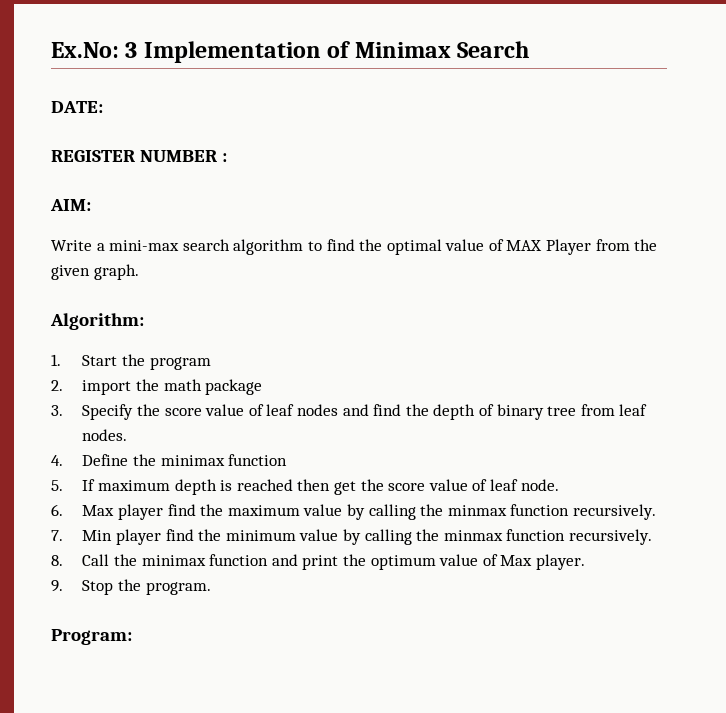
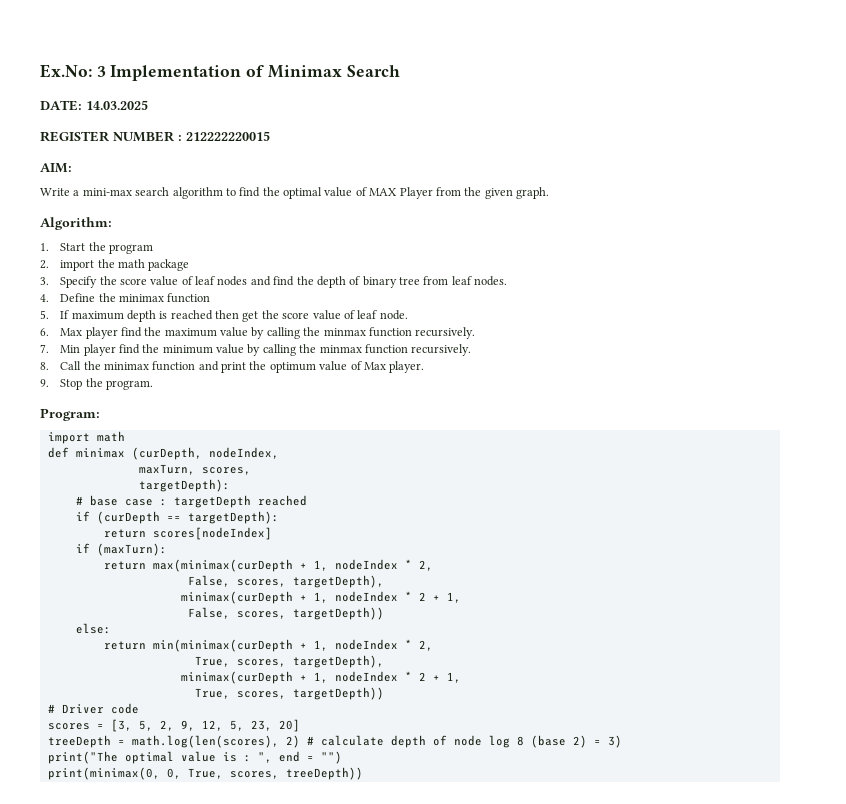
- DATE:
+ DATE: 14.03.2025
- REGISTER NUMBER :
+ REGISTER NUMBER : 212222220015
+ import math
+ def minimax (curDepth, nodeIndex,
+ maxTurn, scores,
+ targetDepth):
+ # base case : targetDepth reached
+ if (curDepth == targetDepth):
+ return scores[nodeIndex]
+ if (maxTurn):
+ return max(minimax(curDepth + 1, nodeIndex * 2,
+ False, scores, targetDepth),
+ minimax(curDepth + 1, nodeIndex * 2 + 1,
+ False, scores, targetDepth))
+ else:
+ return min(minimax(curDepth + 1, nodeIndex * 2,
+ True, scores, targetDepth),
+ minimax(curDepth + 1, nodeIndex * 2 + 1,
+ True, scores, targetDepth))
+ # Driver code
+ scores = [3, 5, 2, 9, 12, 5, 23, 20]
+ treeDepth = math.log(len(scores), 2) # calculate depth of node log 8 (base 2) = 3)
+ print("The optimal value is : ", end = "")
+ print(minimax(0, 0, True, scores, treeDepth))

